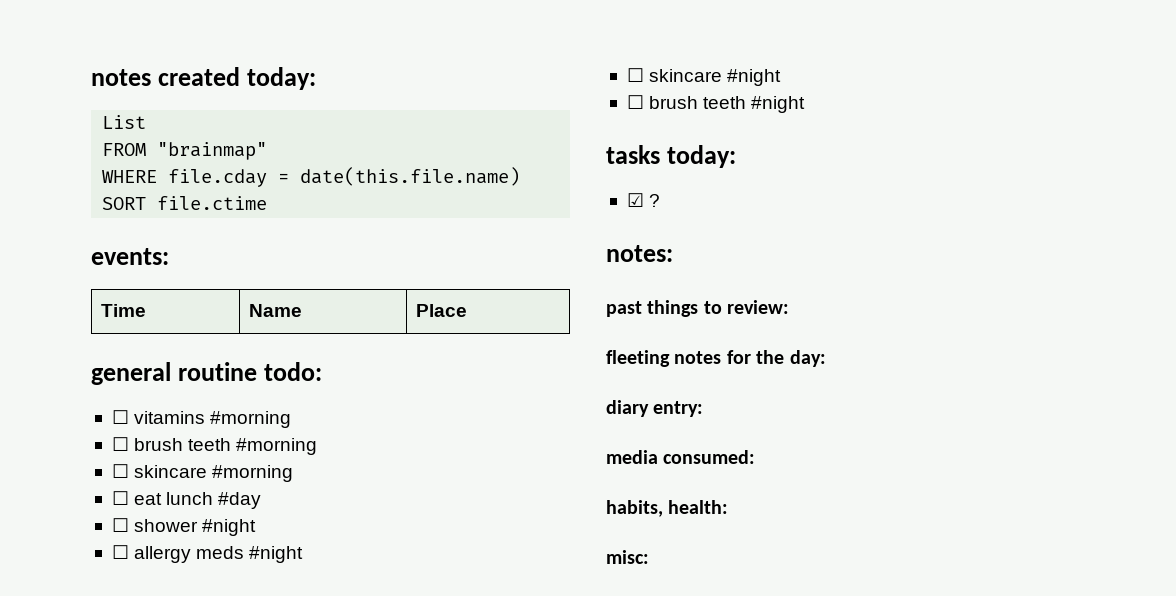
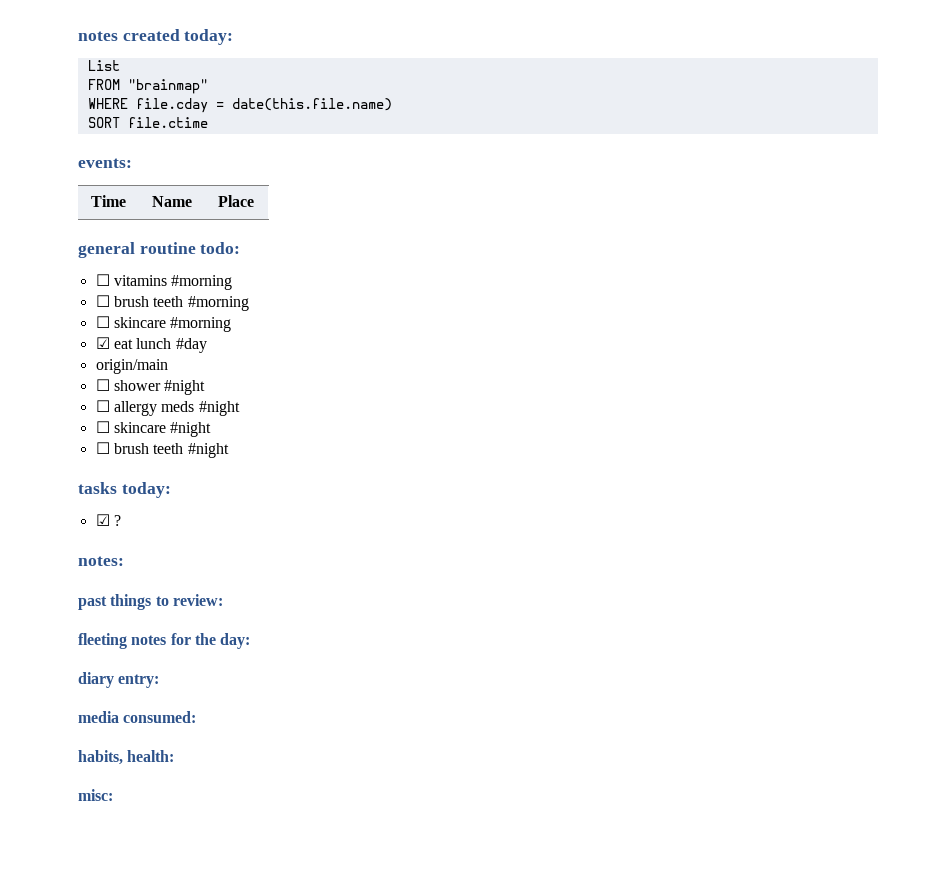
- ☐ eat lunch #day
+ ☑ eat lunch #day
+ origin/main

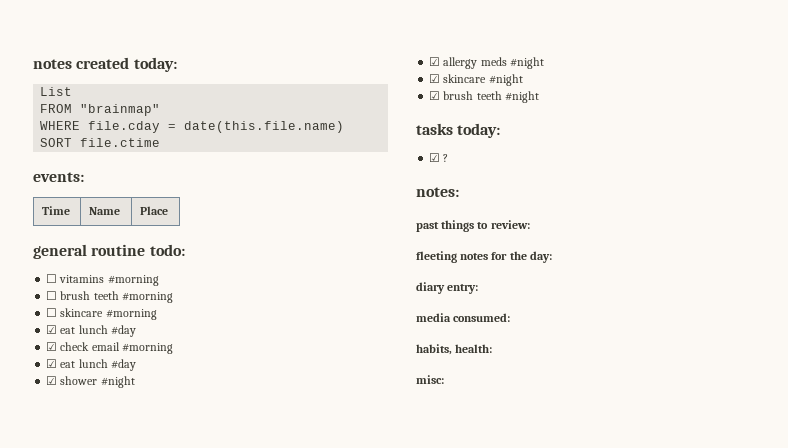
- origin/main
- ☐ shower #night
+ ☑ check email #morning
+ ☑ eat lunch #day
+ ☑ shower #night
- ☐ allergy meds #night
+ ☑ allergy meds #night
- ☐ skincare #night
+ ☑ skincare #night
- ☐ brush teeth #night
+ ☑ brush teeth #night

